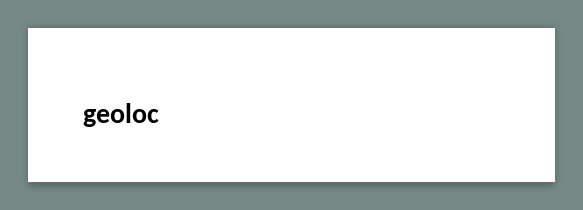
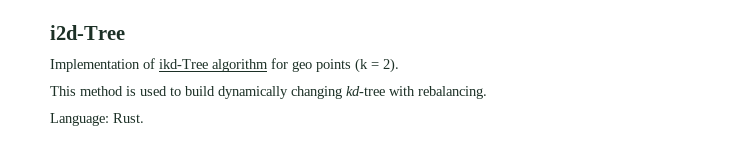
- geoloc
+ i2d-Tree
+ Implementation of ikd-Tree algorithm for geo points (k = 2).
+ This method is used to build dynamically changing kd-tree with rebalancing.
+ Language: Rust.

